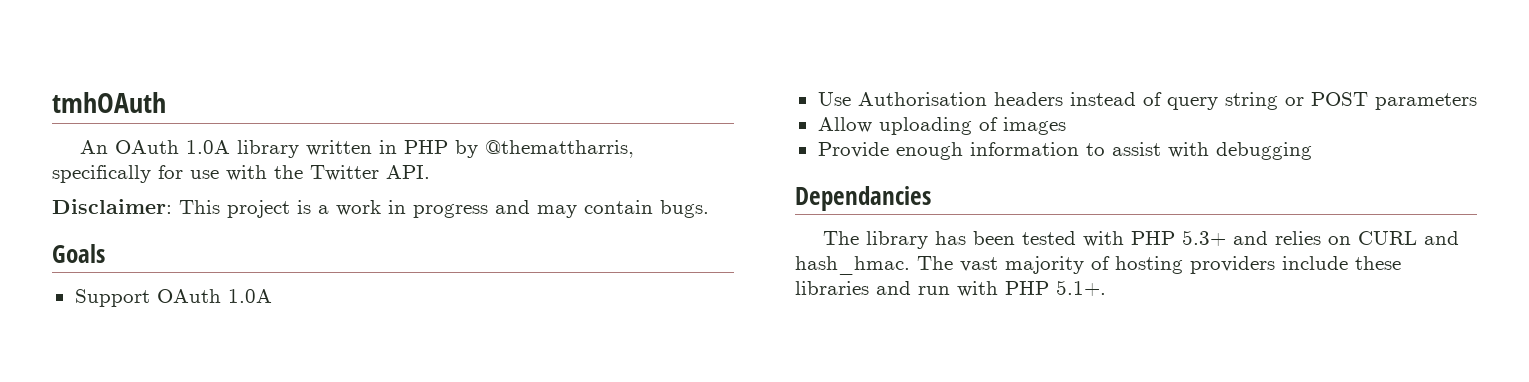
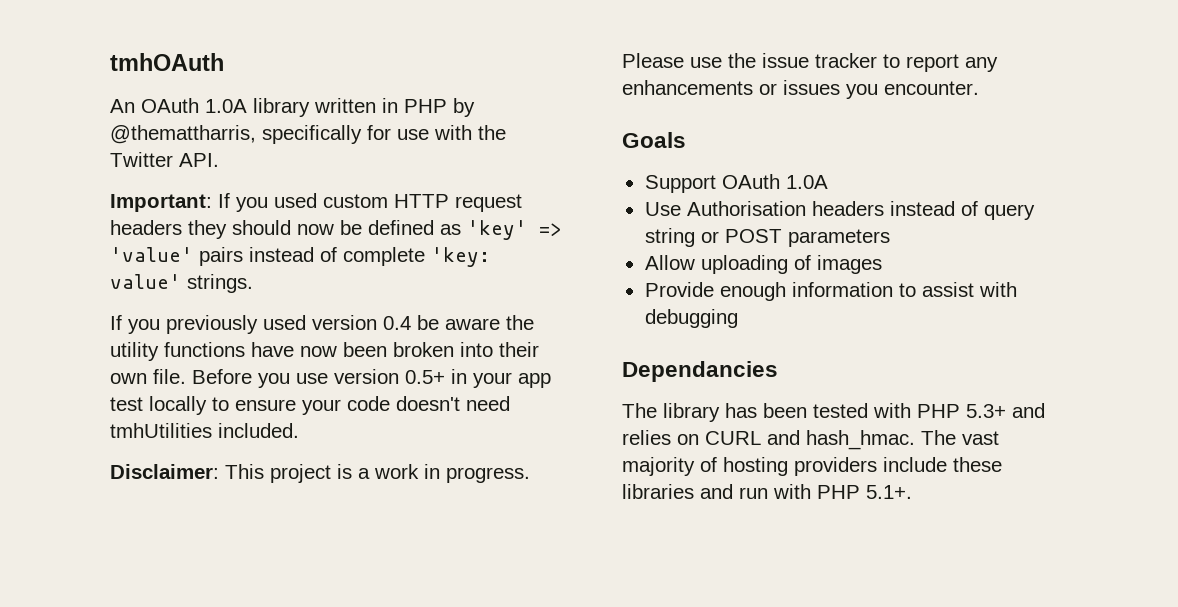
+ Important: If you used custom HTTP request headers they should now be defined as 'key' => 'value' pairs instead of complete 'key: value' strings.
+ If you previously used version 0.4 be aware the utility functions have now been broken into their own file. Before you use version 0.5+ in your app test locally to ensure your code doesn't need tmhUtilities included.
- Disclaimer: This project is a work in progress and may contain bugs.
+ Disclaimer: This project is a work in progress. Please use the issue tracker to report any enhancements or issues you encounter.

